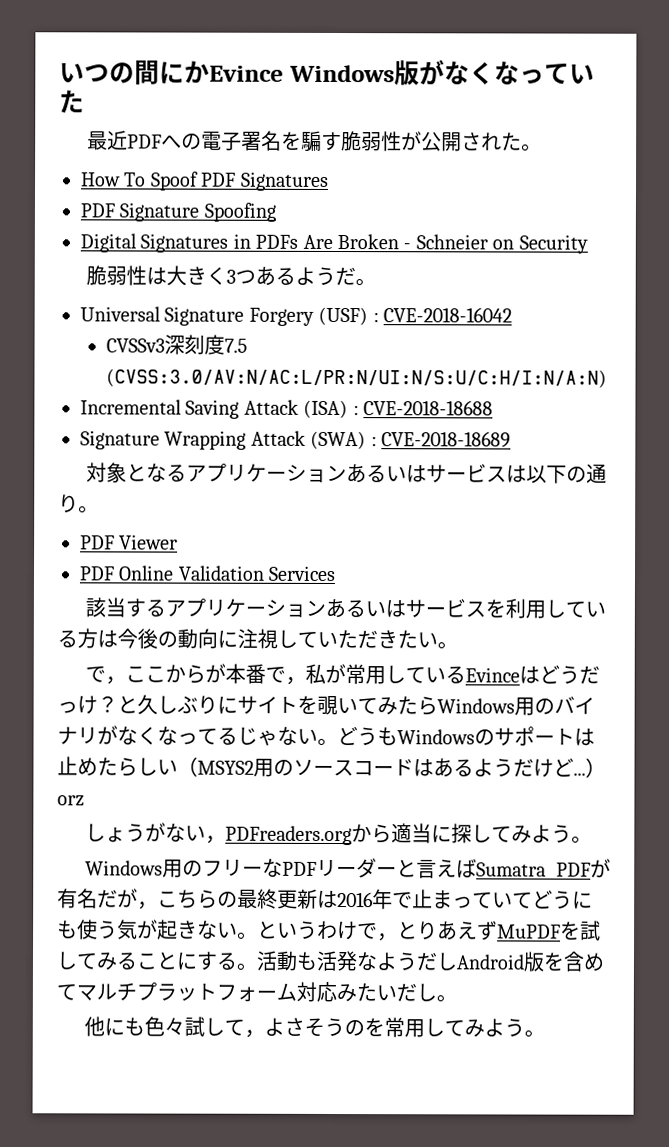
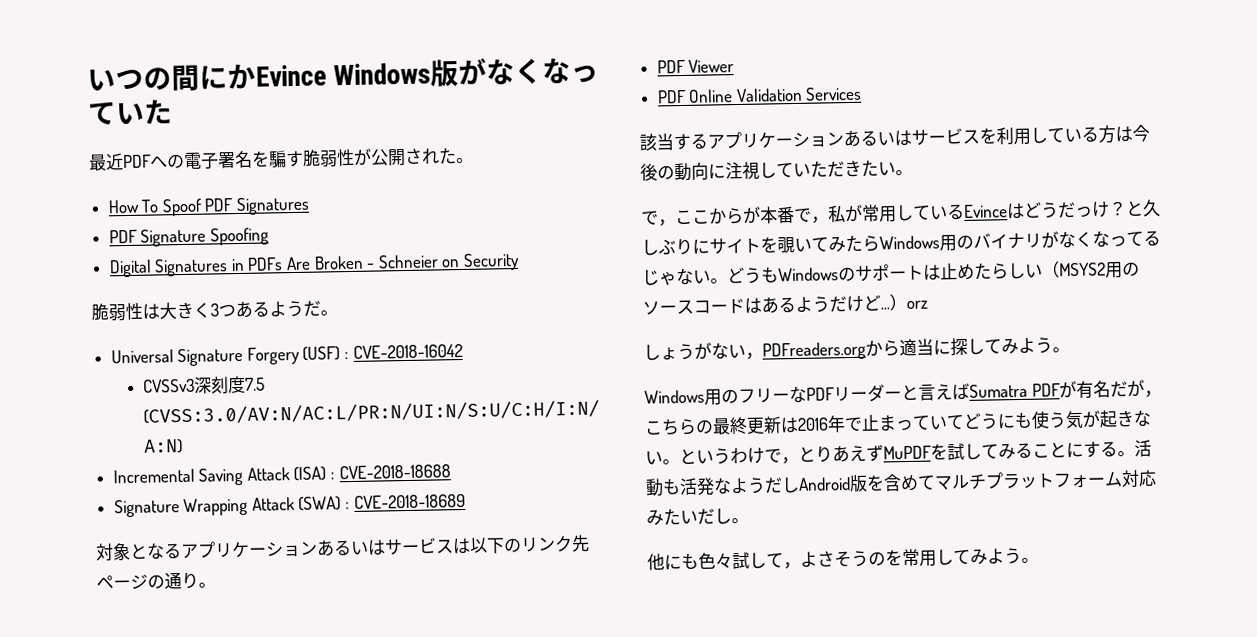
- 対象となるアプリケーションあるいはサービスは以下の通り。
+ 対象となるアプリケーションあるいはサービスは以下のリンク先ページの通り。

